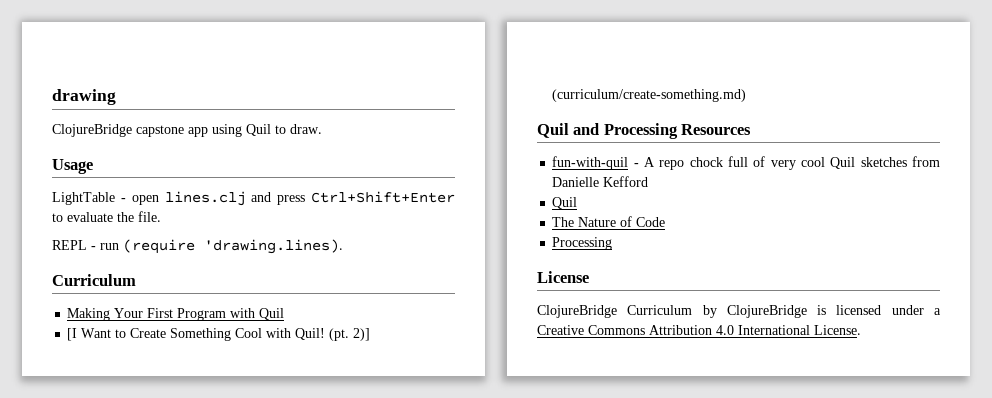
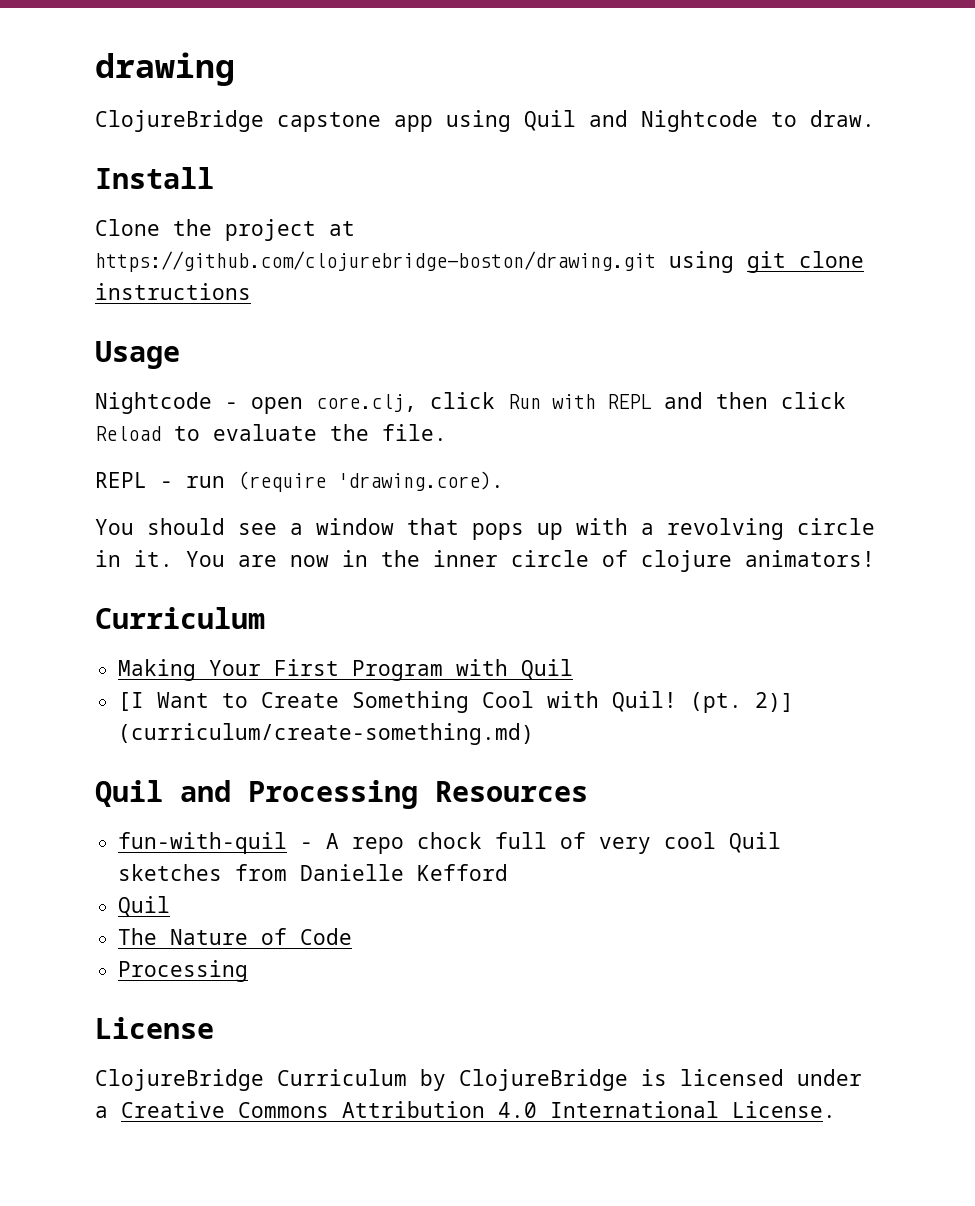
- ClojureBridge capstone app using Quil to draw.
+ ClojureBridge capstone app using Quil and Nightcode to draw.
+ Install
+ Clone the project at https://github.com/clojurebridge-boston/drawing.git using git clone instructions
- LightTable - open lines.clj and press Ctrl+Shift+Enter to evaluate the file.
+ Nightcode - open core.clj, click Run with REPL and then click Reload to evaluate the file.
- REPL - run (require 'drawing.lines).
+ REPL - run (require 'drawing.core).
+ You should see a window that pops up with a revolving circle in it. You are now in the inner circle of clojure animators!

